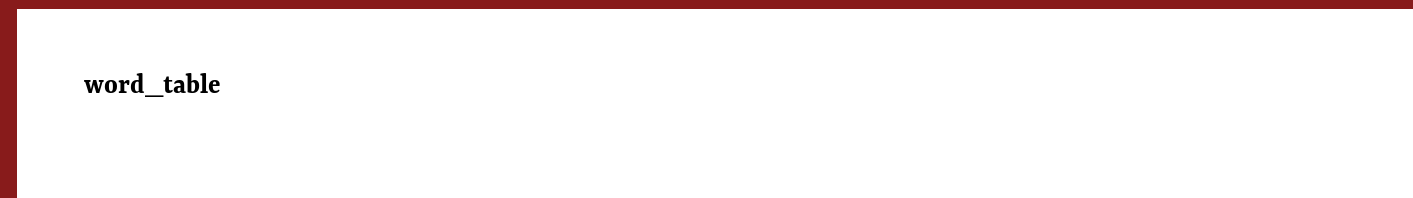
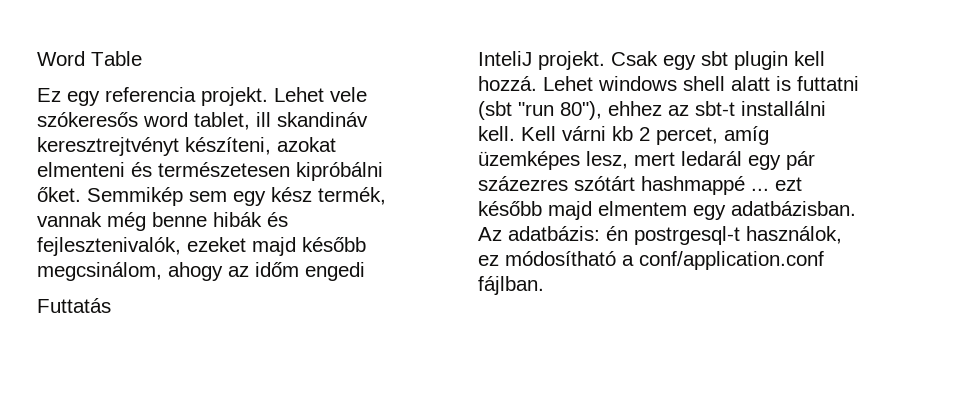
- word_table
+ Word Table
+ Ez egy referencia projekt. Lehet vele szókeresős word tablet, ill skandináv keresztrejtvényt készíteni, azokat elmenteni és természetesen kipróbálni őket. Semmikép sem egy kész termék, vannak még benne hibák és fejlesztenivalók, ezeket majd később megcsinálom, ahogy az időm engedi
+ Futtatás
+ InteliJ projekt. Csak egy sbt plugin kell hozzá. Lehet windows shell alatt is futtatni (sbt "run 80"), ehhez az sbt-t installálni kell. Kell várni kb 2 percet, amíg üzemképes lesz, mert ledarál egy pár százezres szótárt hashmappé ... ezt később majd elmentem egy adatbázisban. Az adatbázis: én postrgesql-t használok, ez módosítható a conf/application.conf fájlban.

